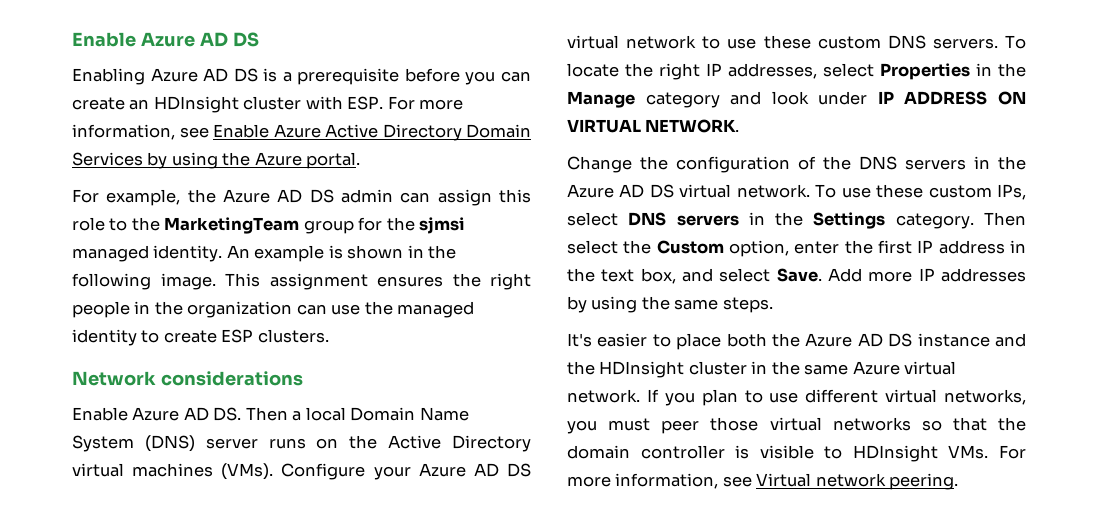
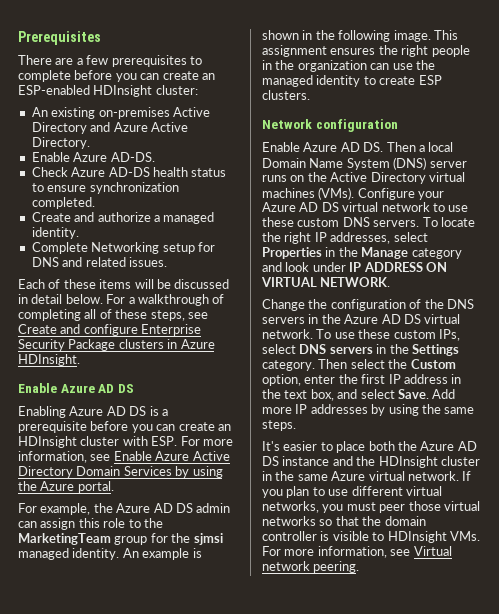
+ Prerequisites
+ There are a few prerequisites to complete before you can create an ESP-enabled HDInsight cluster:
+ An existing on-premises Active Directory and Azure Active Directory.
+ Enable Azure AD-DS.
+ Check Azure AD-DS health status to ensure synchronization completed.
+ Create and authorize a managed identity.
+ Complete Networking setup for DNS and related issues.
+ Each of these items will be discussed in detail below. For a walkthrough of completing all of these steps, see Create and configure Enterprise Security Package clusters in Azure HDInsight.
- Network considerations
+ Network configuration

